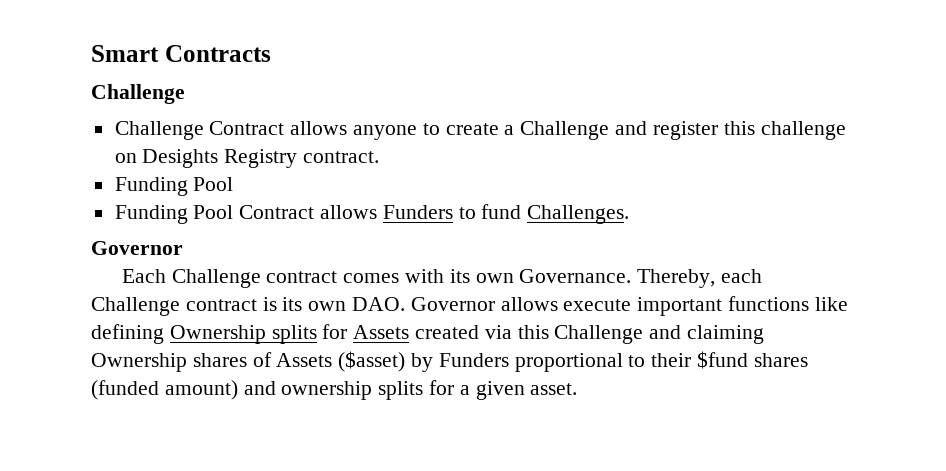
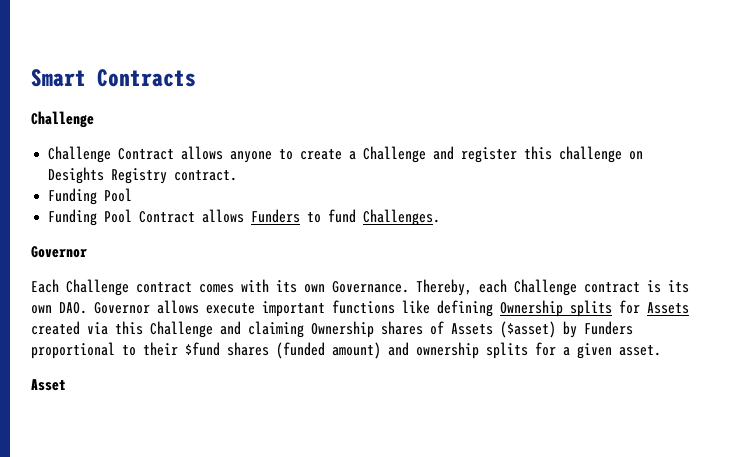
+ Asset

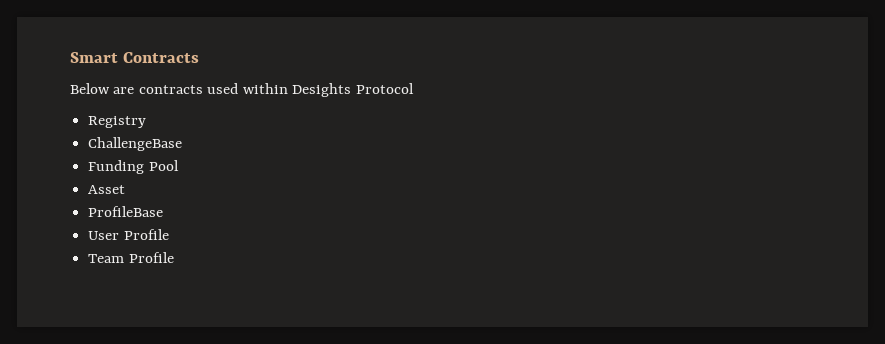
  Smart Contracts
- Challenge
- Challenge Contract allows anyone to create a Challenge and register this challenge on Desights Registry contract.
+ Below are contracts used within Desights Protocol
+ Registry
+ ChallengeBase
- Funding Pool Contract allows Funders to fund Challenges.
- Governor
- Each Challenge contract comes with its own Governance. Thereby, each Challenge contract is its own DAO. Governor allows execute important functions like defining Ownership splits for Assets created via this Challenge and claiming Ownership shares of Assets ($asset) by Funders proportional to their $fund shares (funded amount) and ownership splits for a given asset.
  Asset
+ ProfileBase
+ User Profile
+ Team Profile

